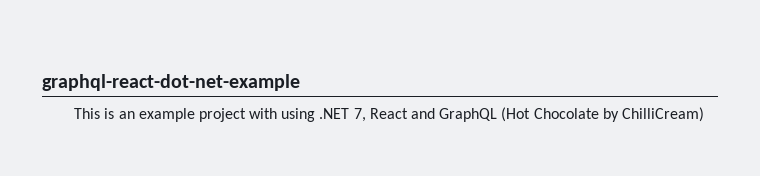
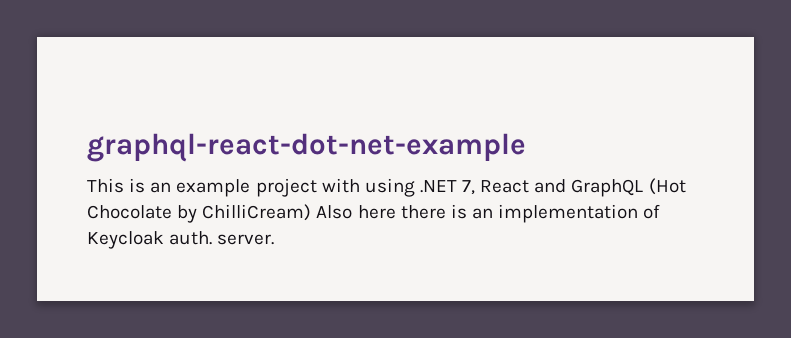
- This is an example project with using .NET 7, React and GraphQL (Hot Chocolate by ChilliCream)
+ This is an example project with using .NET 7, React and GraphQL (Hot Chocolate by ChilliCream) Also here there is an implementation of Keycloak auth. server.

